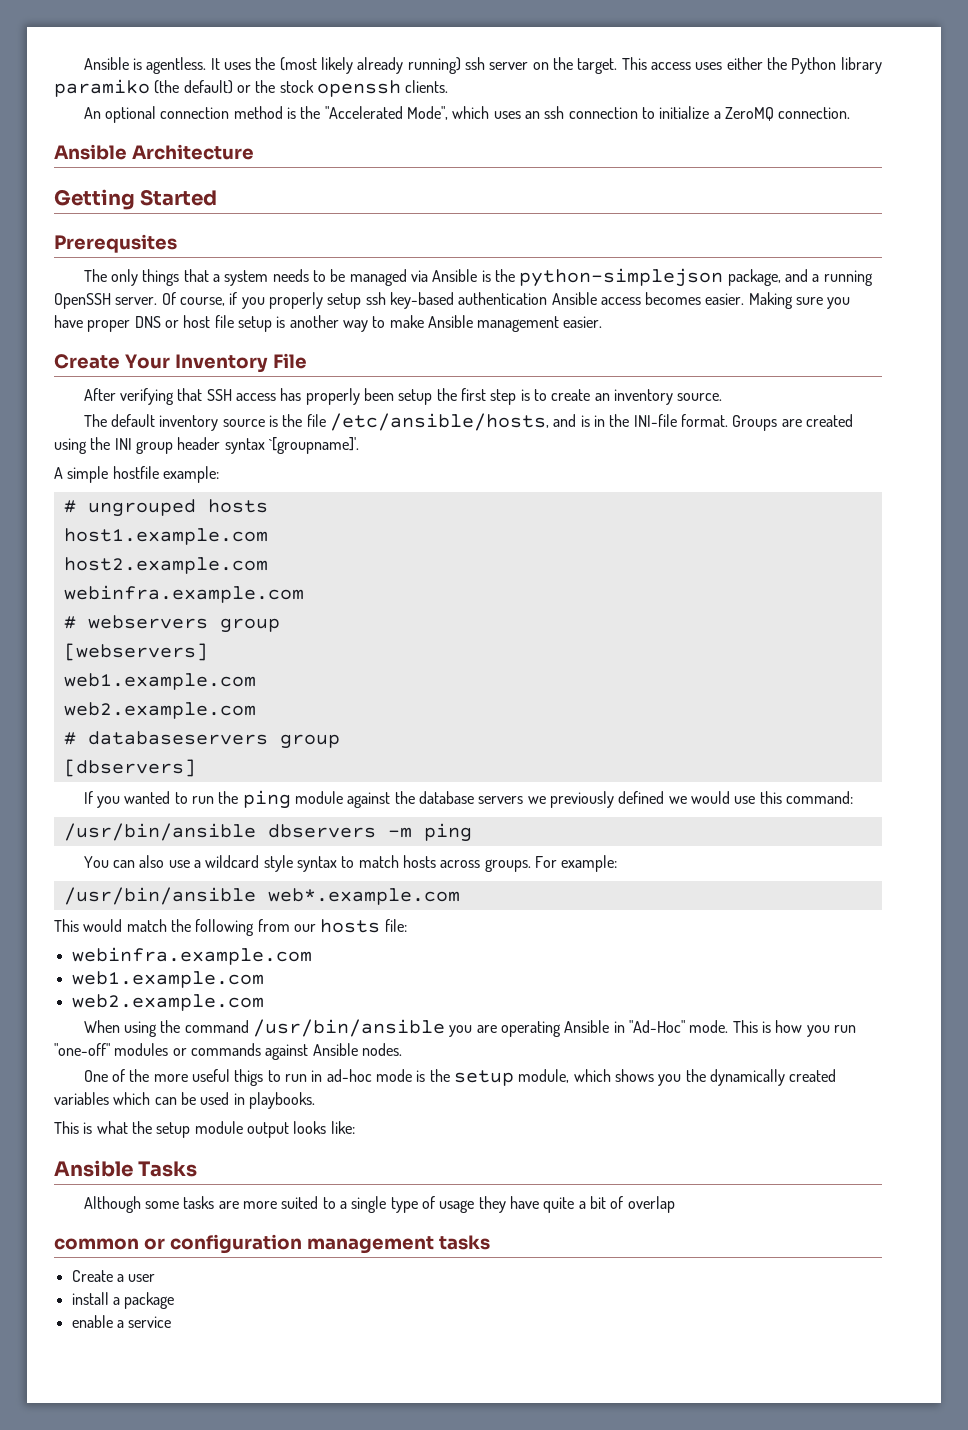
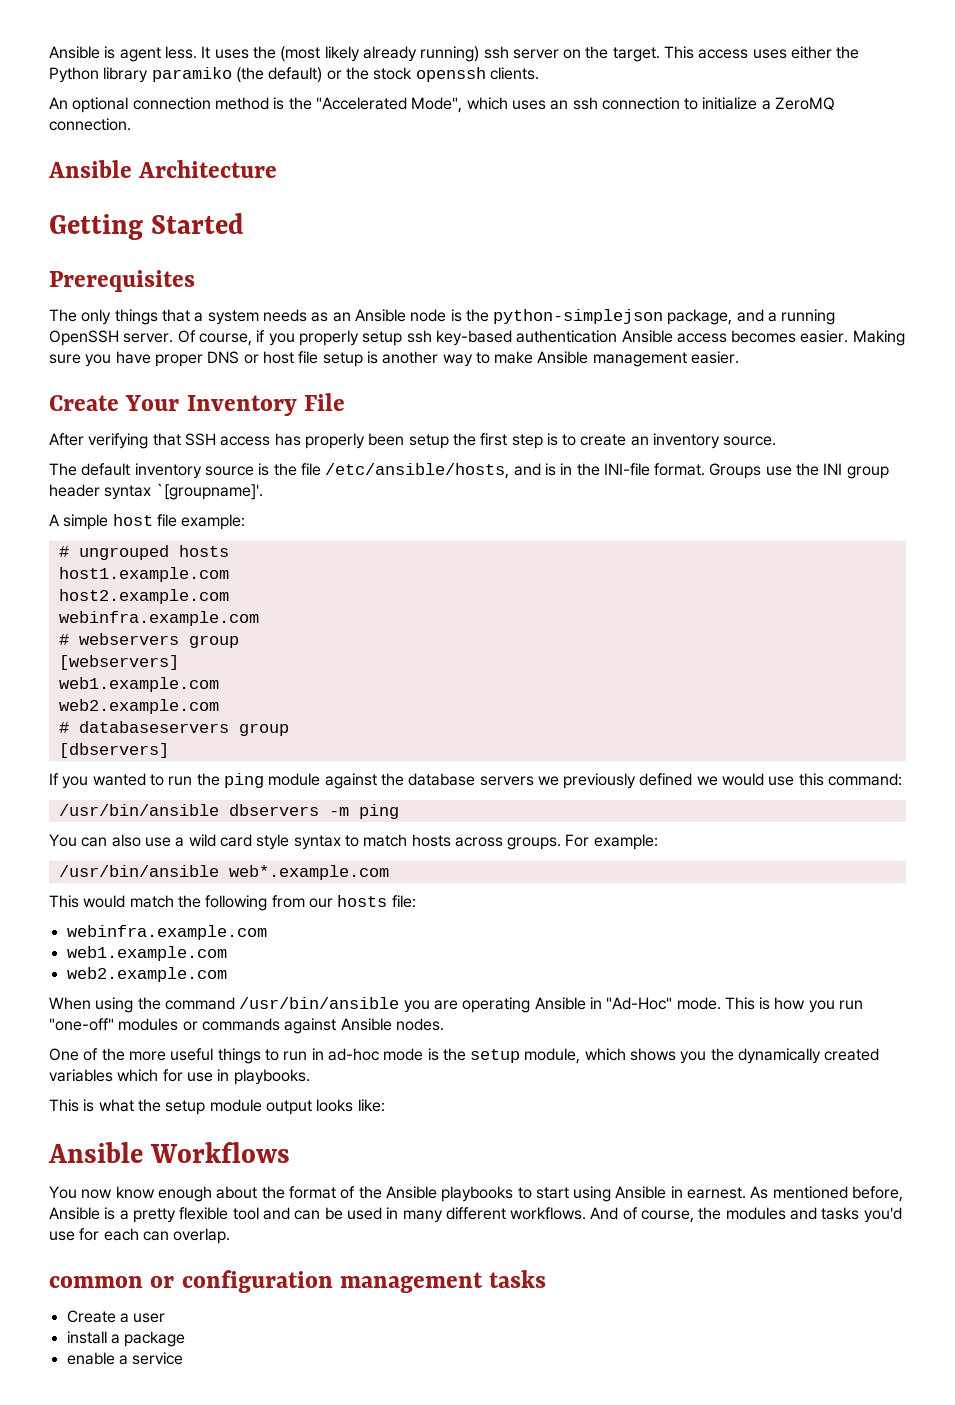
- Ansible is agentless.
+ Ansible is agent less.
- Prerequsites
+ Prerequisites
- The only things that a system needs to be managed via Ansible is the python-simplejson package, and a running OpenSSH server.
+ The only things that a system needs as an Ansible node is the python-simplejson package, and a running OpenSSH server.
- Groups are created using the INI group header syntax `[groupname]'.
+ Groups use the INI group header syntax `[groupname]'.
- A simple hostfile example:
+ A simple host file example:
- You can also use a wildcard style syntax to match hosts across groups.
+ You can also use a wild card style syntax to match hosts across groups.
- One of the more useful thigs to run in ad-hoc mode is the setup module, which shows you the dynamically created variables which can be used in playbooks.
+ One of the more useful things to run in ad-hoc mode is the setup module, which shows you the dynamically created variables which for use in playbooks.
- Ansible Tasks
- Although some tasks are more suited to a single type of usage they have quite a bit of overlap
+ Ansible Workflows
+ You now know enough about the format of the Ansible playbooks to start using Ansible in earnest. As mentioned before, Ansible is a pretty flexible tool and can be used in many different workflows. And of course, the modules and tasks you'd use for each can overlap.

